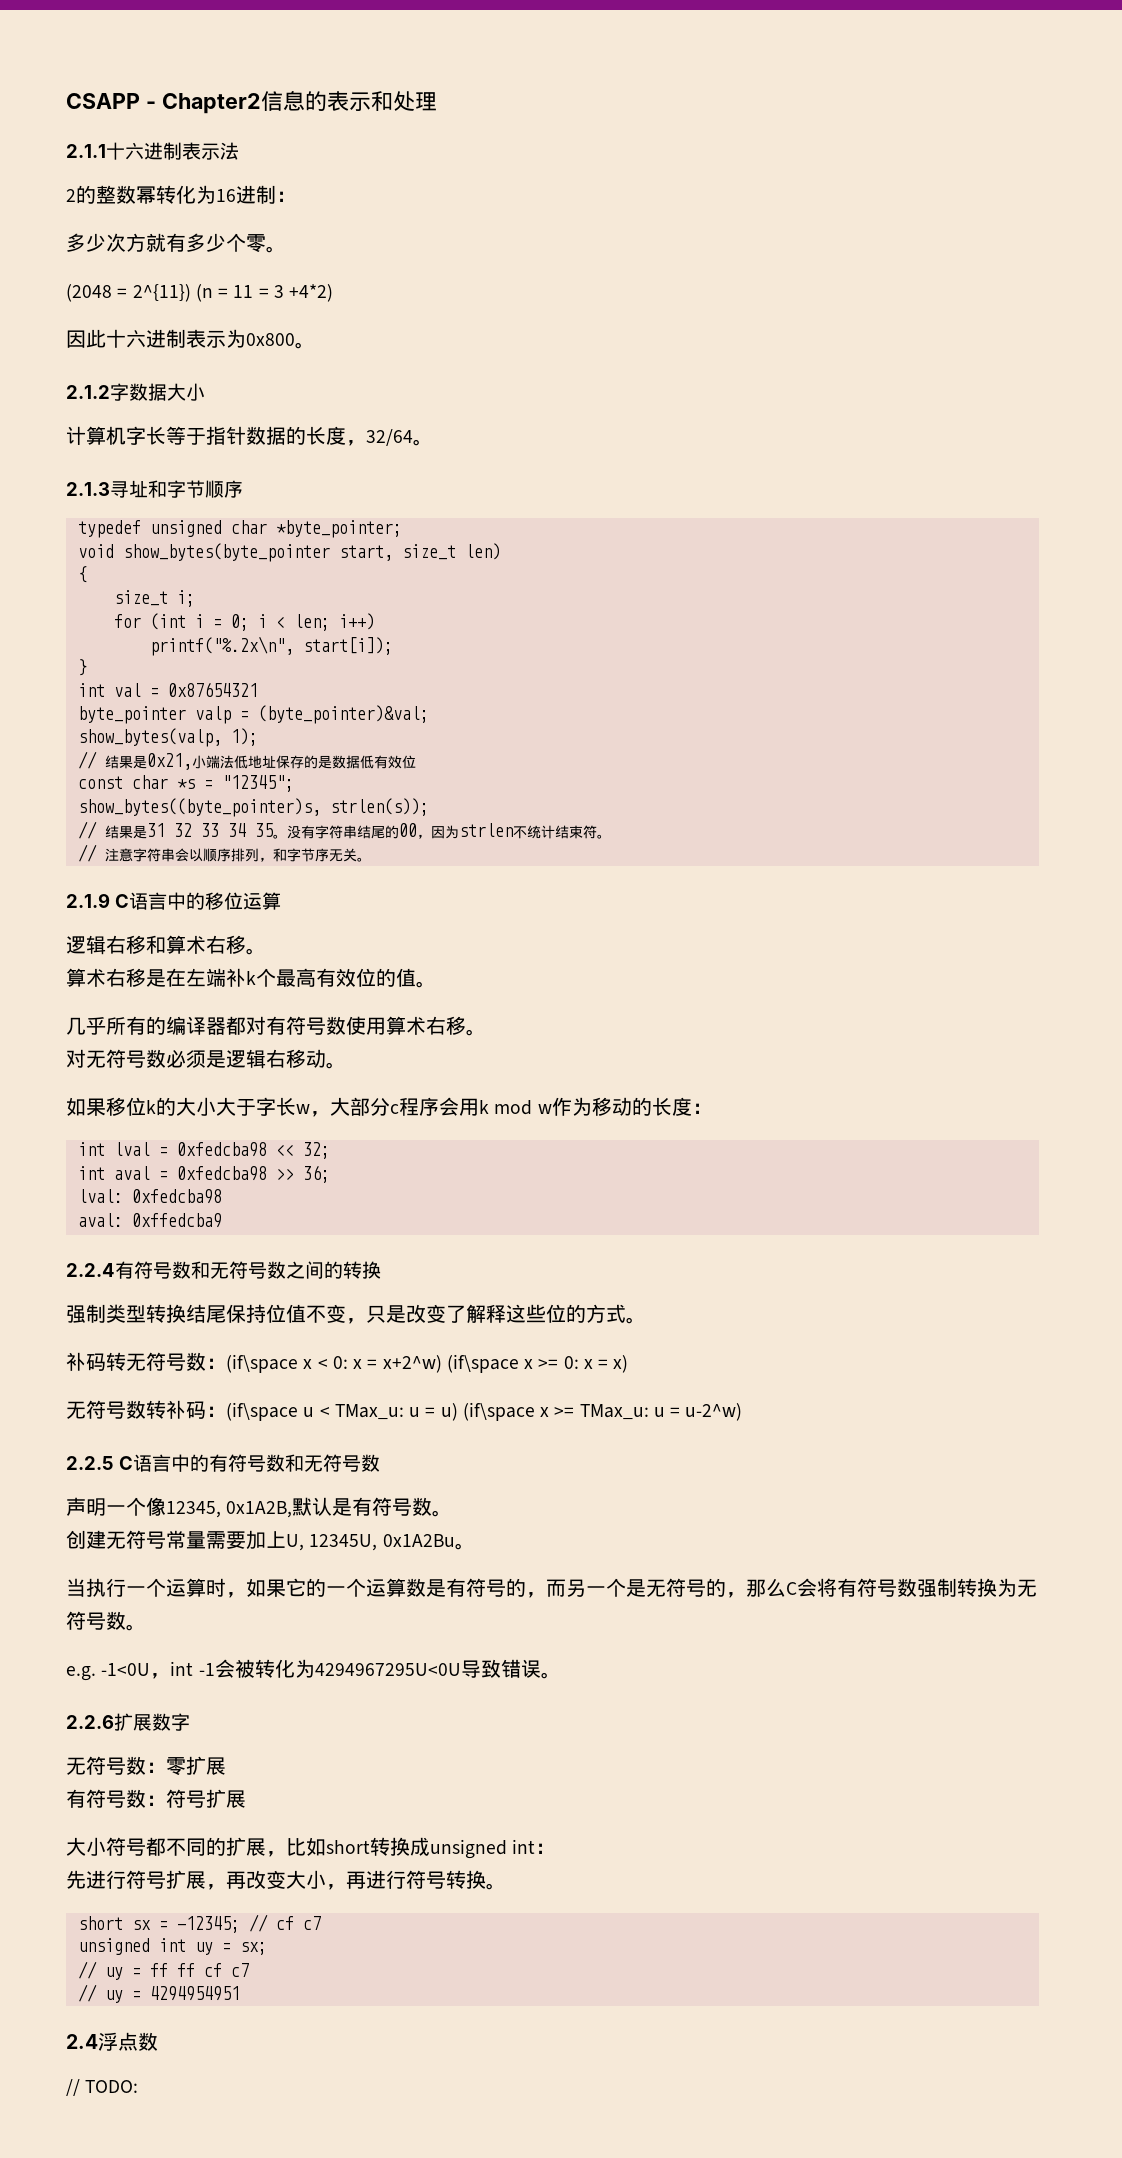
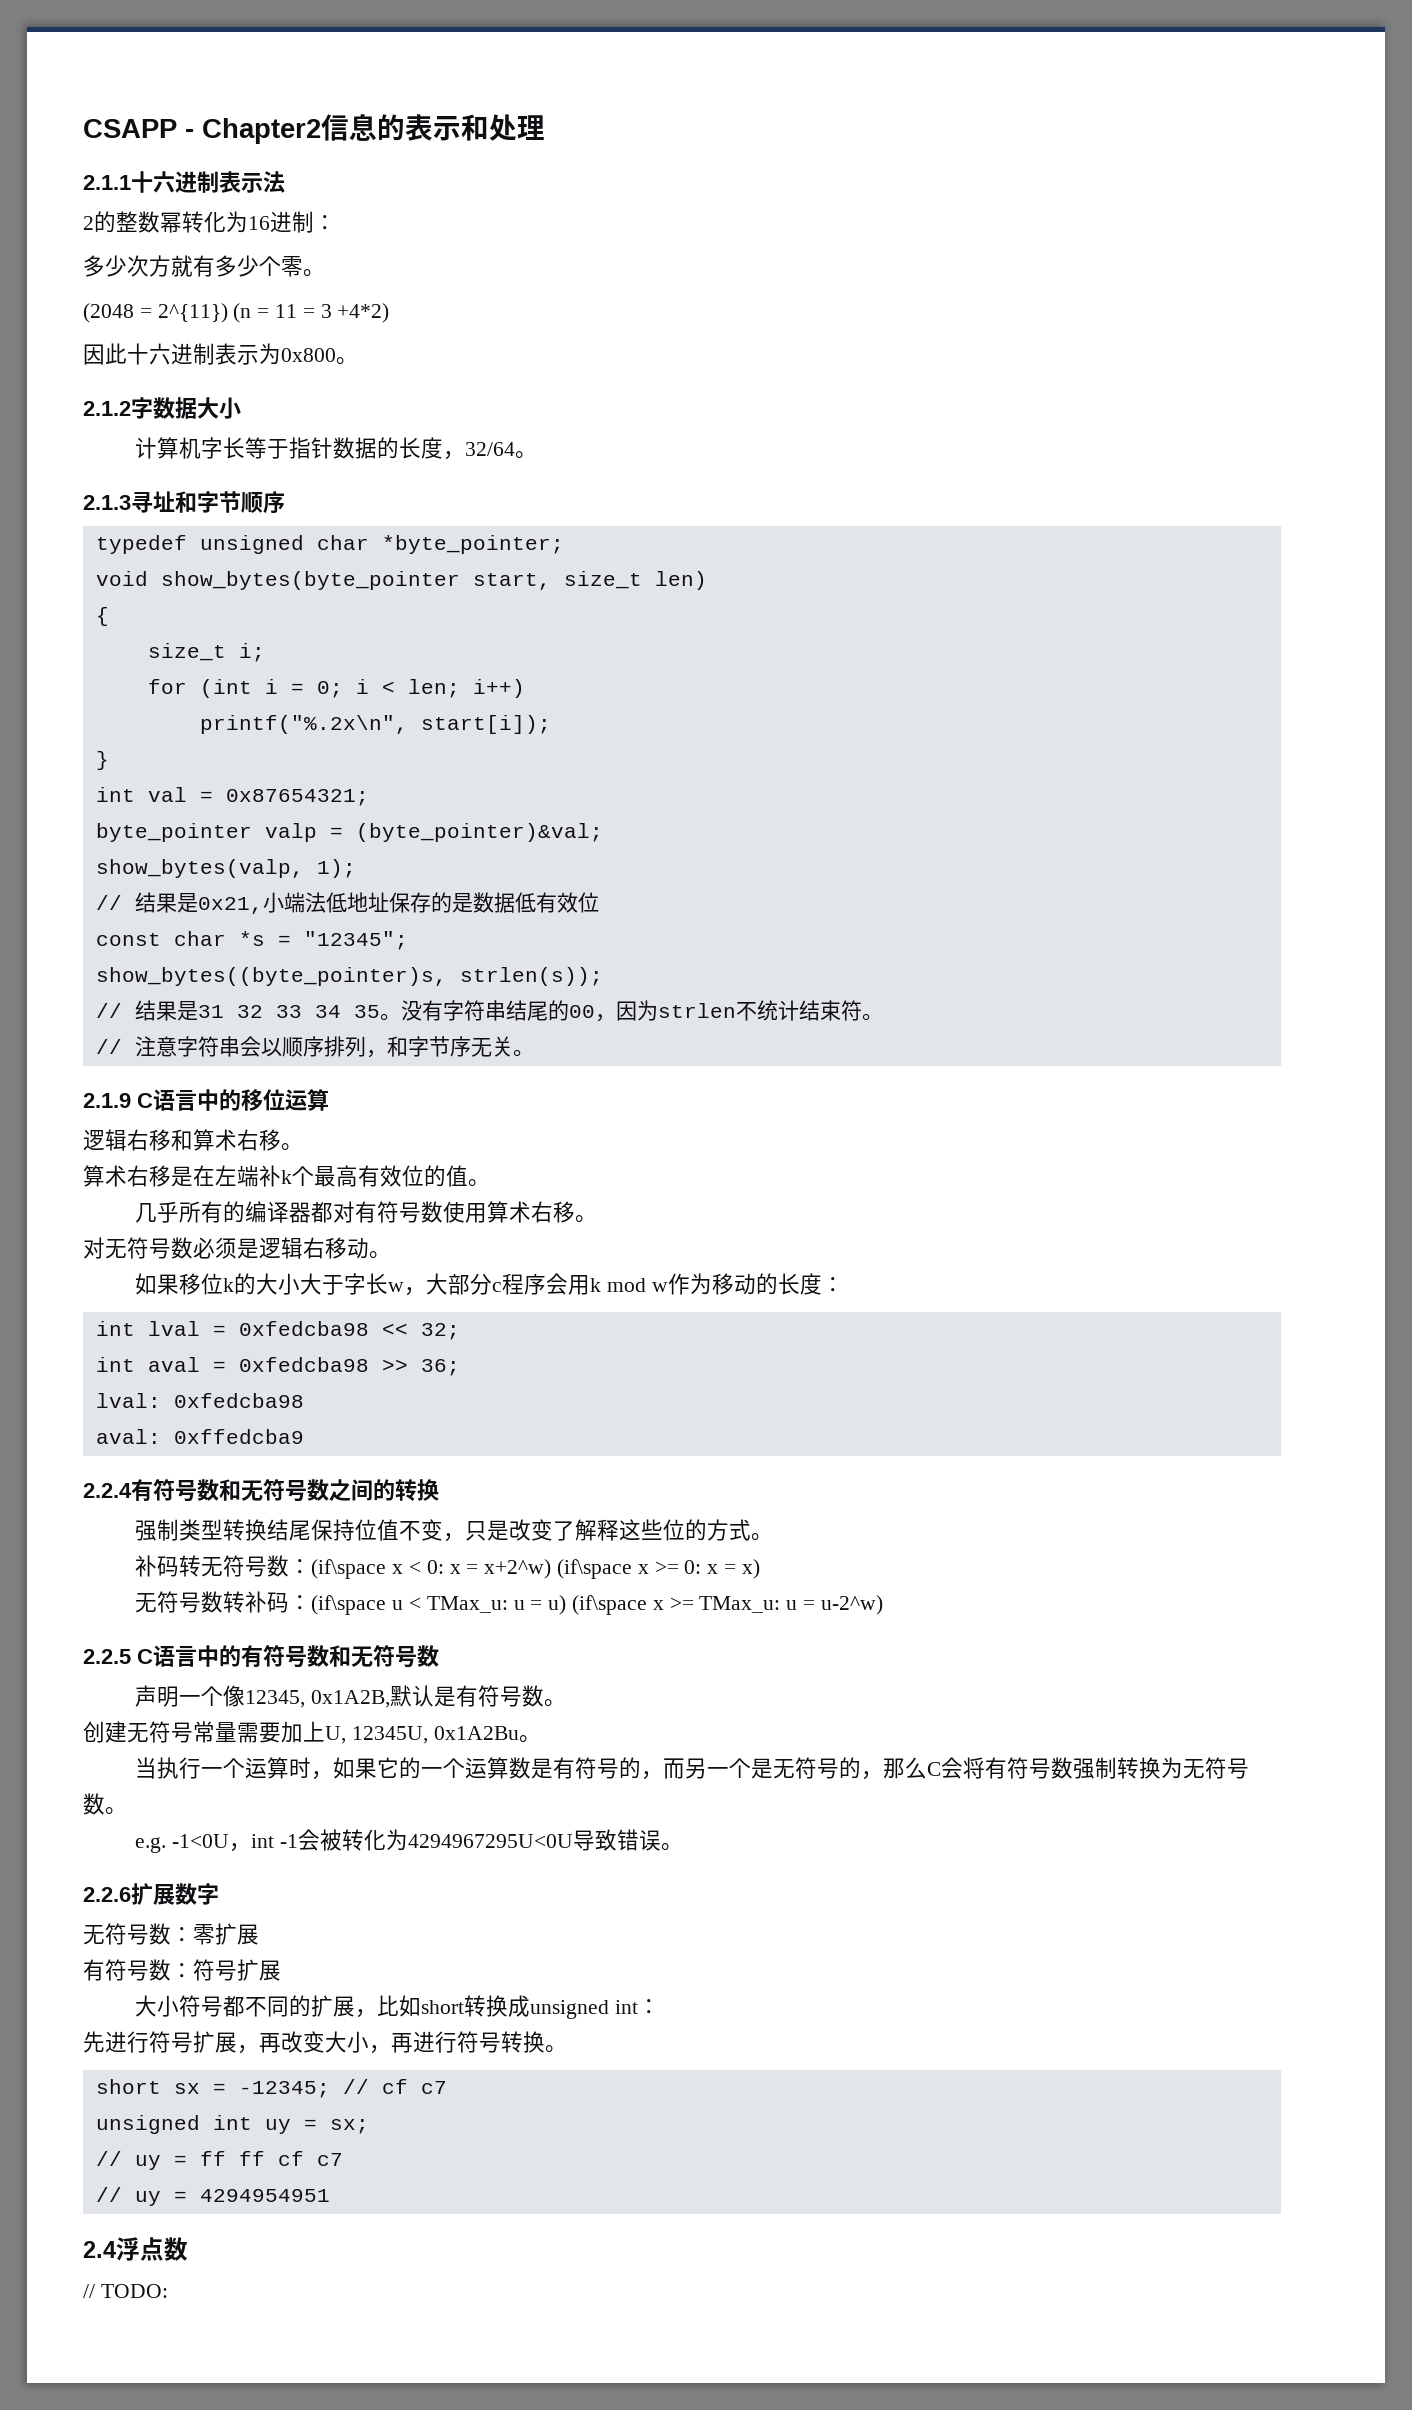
- int val = 0x87654321
+ int val = 0x87654321;

